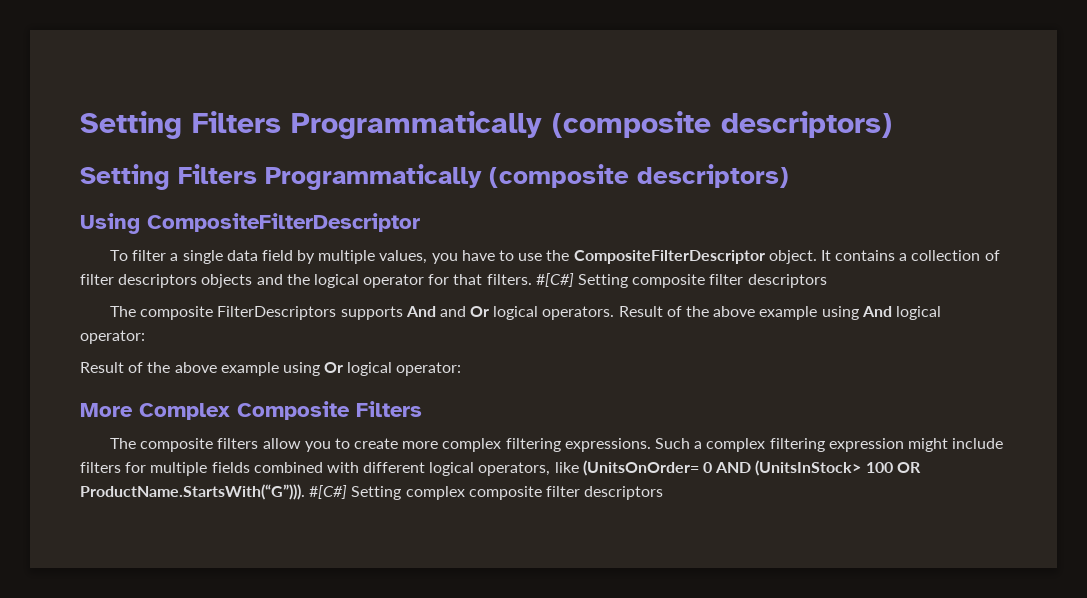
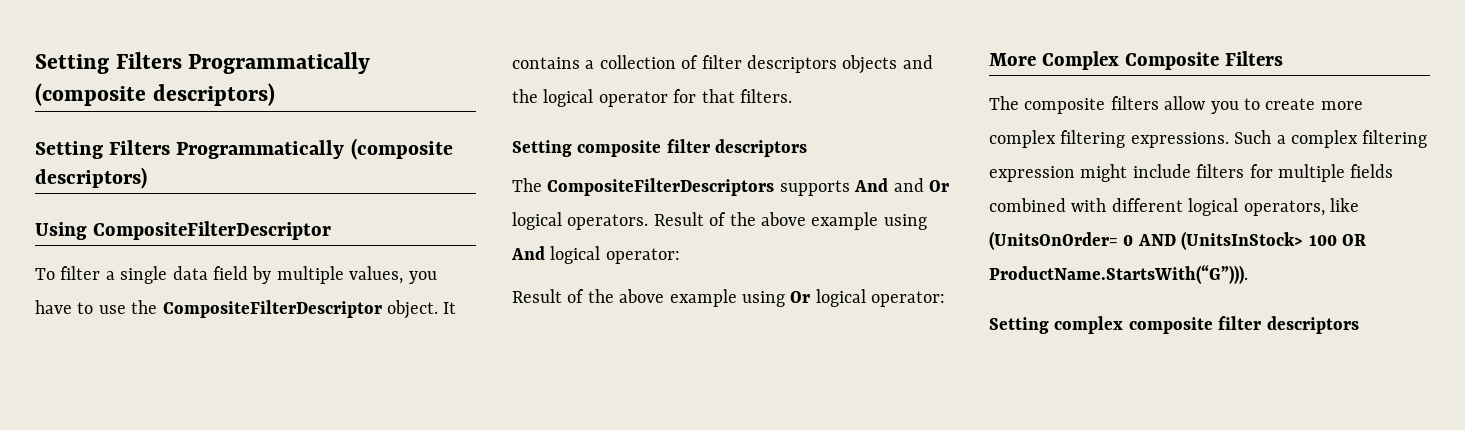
- It contains a collection of filter descriptors objects and the logical operator for that filters. #[C#] Setting composite filter descriptors
+ It contains a collection of filter descriptors objects and the logical operator for that filters.
+ Setting composite filter descriptors
- The composite FilterDescriptors supports And and Or logical operators.
+ The CompositeFilterDescriptors supports And and Or logical operators.
- Such a complex filtering expression might include filters for multiple fields combined with different logical operators, like (UnitsOnOrder= 0 AND (UnitsInStock> 100 OR ProductName.StartsWith(“G”))). #[C#] Setting complex composite filter descriptors
+ Such a complex filtering expression might include filters for multiple fields combined with different logical operators, like (UnitsOnOrder= 0 AND (UnitsInStock> 100 OR ProductName.StartsWith(“G”))).
+ Setting complex composite filter descriptors

